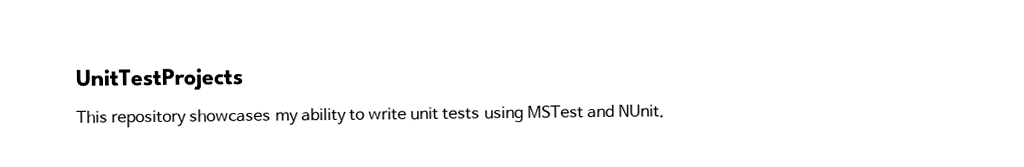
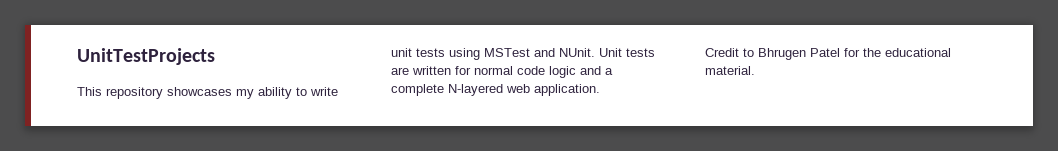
+ Unit tests are written for normal code logic and a complete N-layered web application.
+ Credit to Bhrugen Patel for the educational material.

